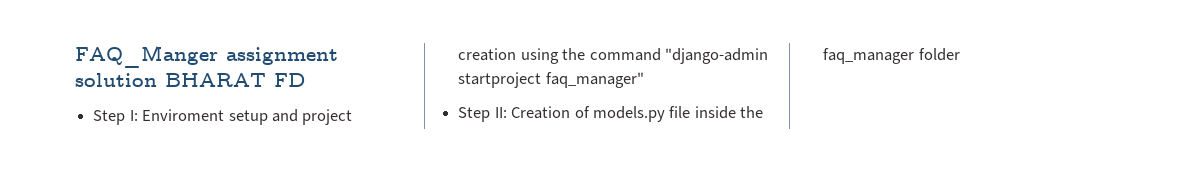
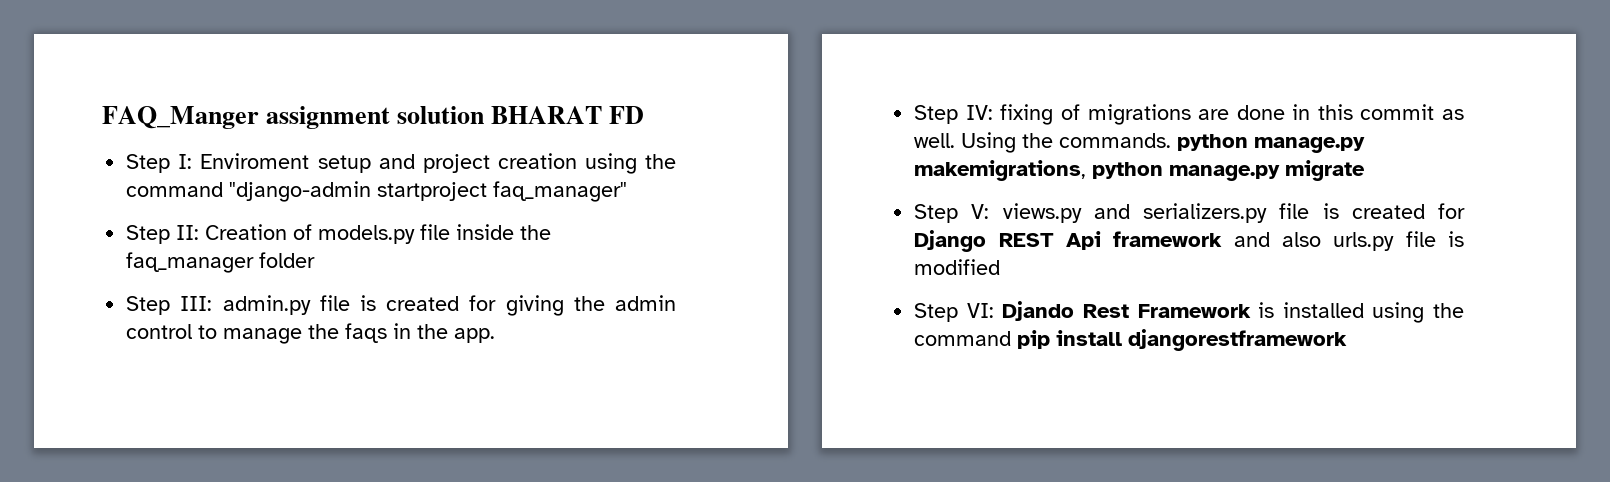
+ Step III: admin.py file is created for giving the admin control to manage the faqs in the app.
+ Step IV: fixing of migrations are done in this commit as well. Using the commands. python manage.py makemigrations, python manage.py migrate
+ Step V: views.py and serializers.py file is created for Django REST Api framework and also urls.py file is modified
+ Step VI: Djando Rest Framework is installed using the command pip install djangorestframework

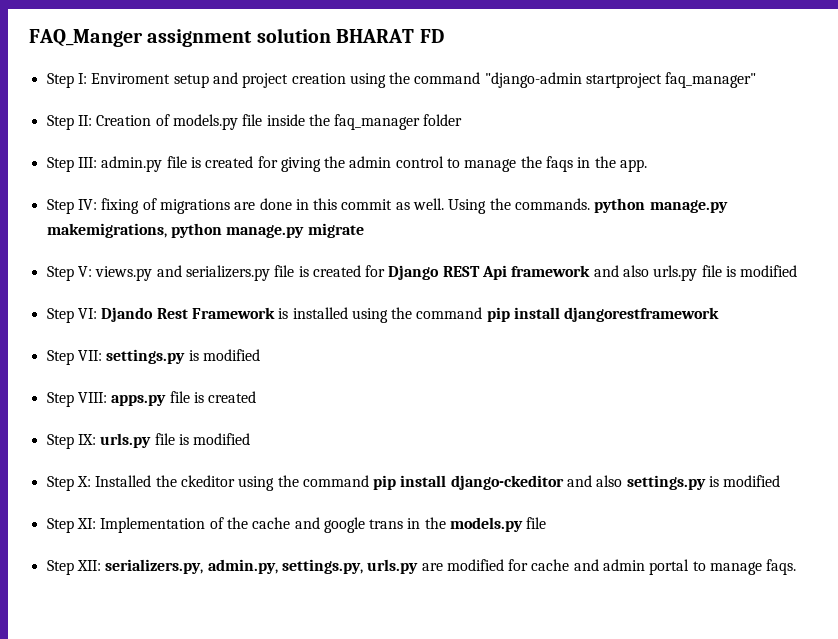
+ Step VII: settings.py is modified
+ Step VIII: apps.py file is created
+ Step IX: urls.py file is modified
+ Step X: Installed the ckeditor using the command pip install django-ckeditor and also settings.py is modified
+ Step XI: Implementation of the cache and google trans in the models.py file
+ Step XII: serializers.py, admin.py, settings.py, urls.py are modified for cache and admin portal to manage faqs.

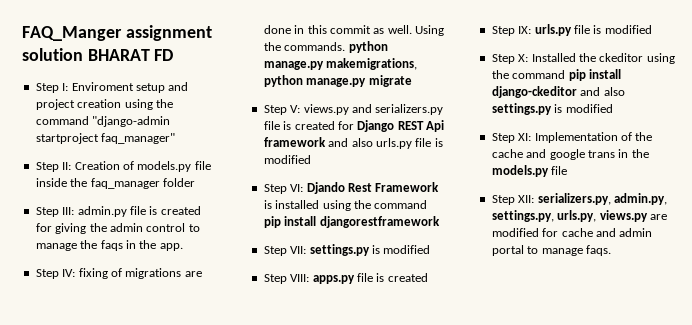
- Step XII: serializers.py, admin.py, settings.py, urls.py are modified for cache and admin portal to manage faqs.
+ Step XII: serializers.py, admin.py, settings.py, urls.py, views.py are modified for cache and admin portal to manage faqs.

